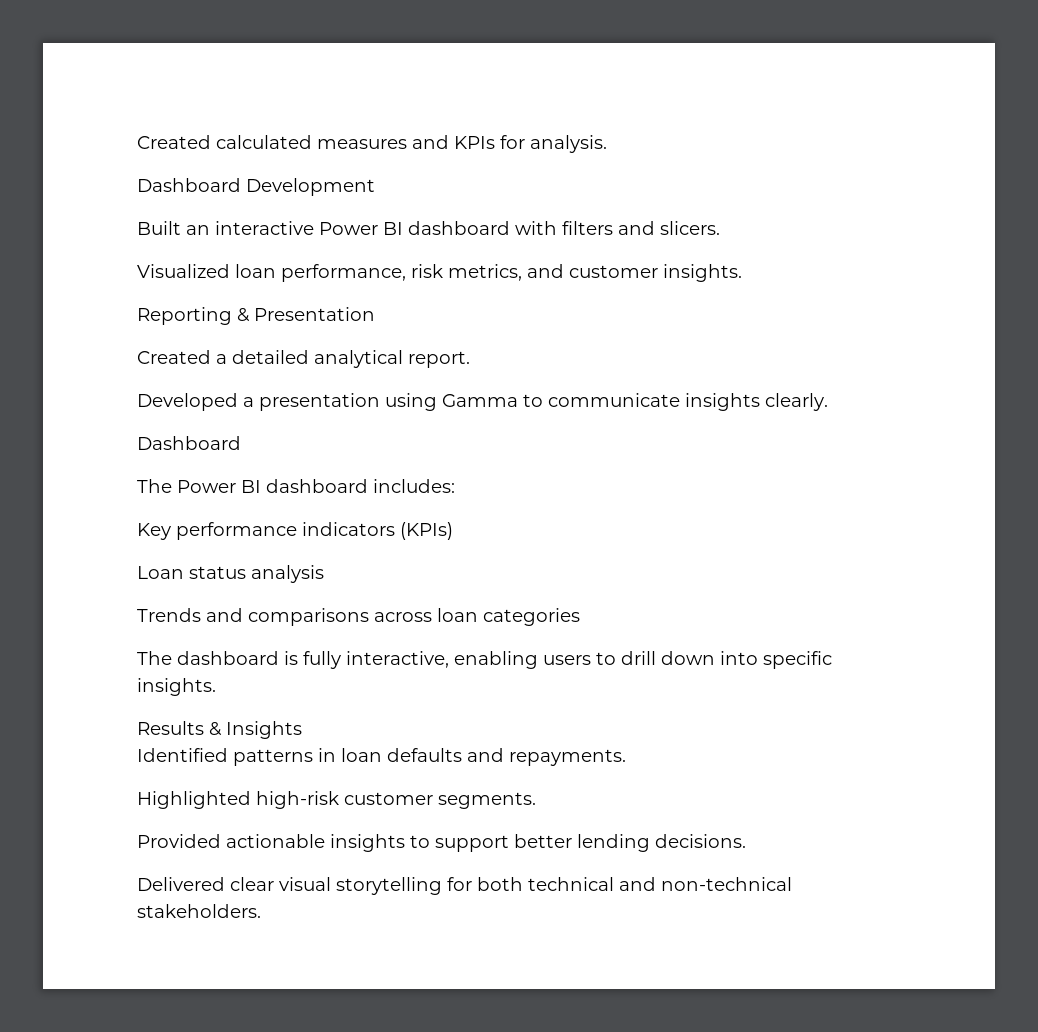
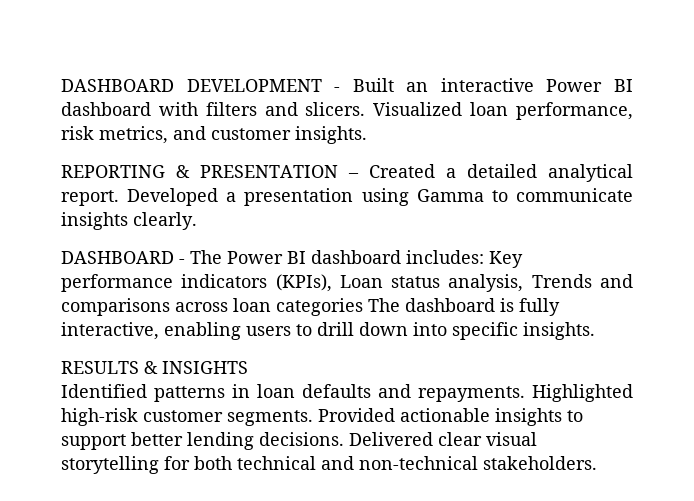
- Created calculated measures and KPIs for analysis.
- Dashboard Development
- Built an interactive Power BI dashboard with filters and slicers.
- Visualized loan performance, risk metrics, and customer insights.
+ DASHBOARD DEVELOPMENT - Built an interactive Power BI dashboard with filters and slicers. Visualized loan performance, risk metrics, and customer insights.
- Reporting & Presentation
- Created a detailed analytical report.
- Developed a presentation using Gamma to communicate insights clearly.
- Dashboard
- The Power BI dashboard includes:
- Key performance indicators (KPIs)
- Loan status analysis
- Trends and comparisons across loan categories
- The dashboard is fully interactive, enabling users to drill down into specific insights.
+ REPORTING & PRESENTATION – Created a detailed analytical report. Developed a presentation using Gamma to communicate insights clearly.
+ DASHBOARD - The Power BI dashboard includes: Key performance indicators (KPIs), Loan status analysis, Trends and comparisons across loan categories The dashboard is fully interactive, enabling users to drill down into specific insights.
- Results & Insights
+ RESULTS & INSIGHTS
- Identified patterns in loan defaults and repayments.
- Highlighted high-risk customer segments.
- Provided actionable insights to support better lending decisions.
- Delivered clear visual storytelling for both technical and non-technical stakeholders.
+ Identified patterns in loan defaults and repayments. Highlighted high-risk customer segments. Provided actionable insights to support better lending decisions. Delivered clear visual storytelling for both technical and non-technical stakeholders.

